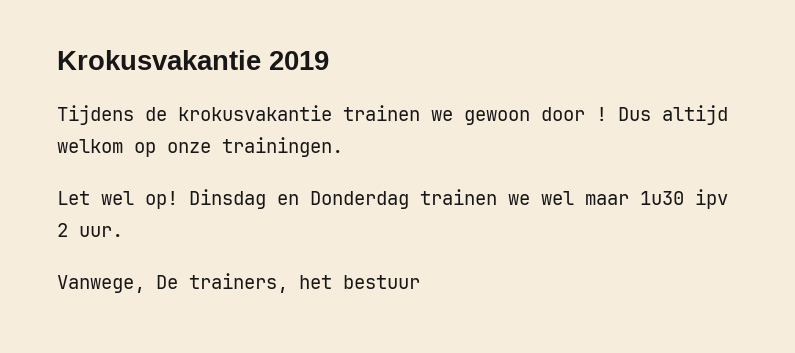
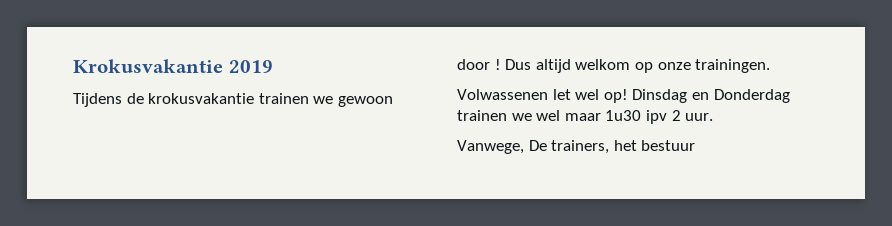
- Let wel op!
+ Volwassenen let wel op!

